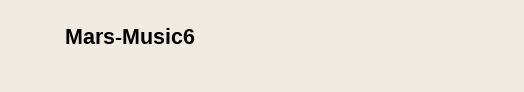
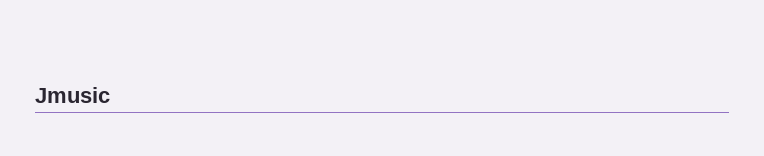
- Mars-Music6
+ Jmusic

